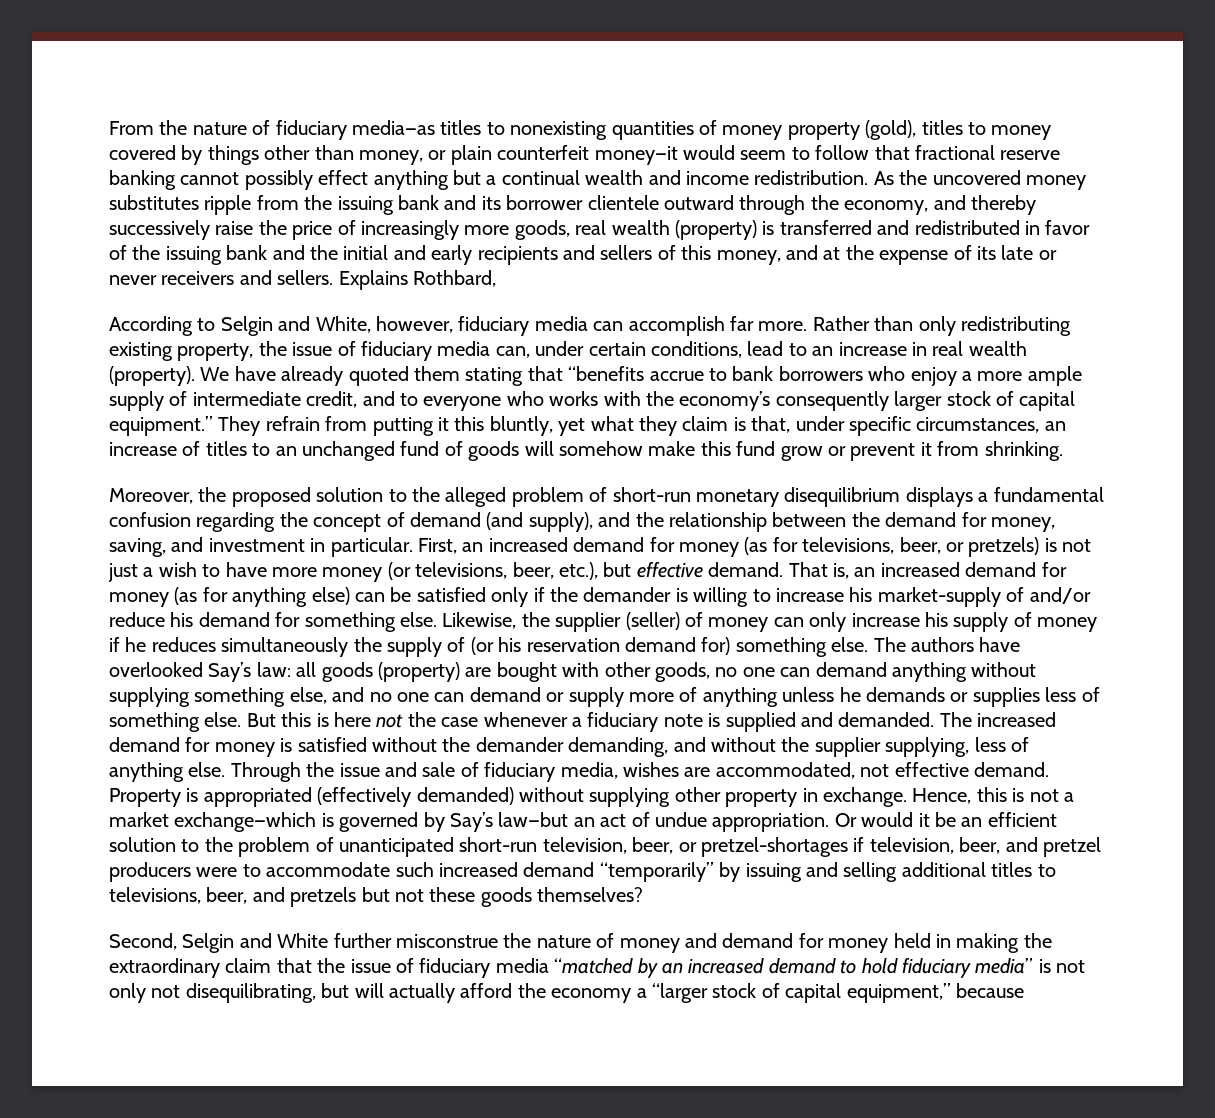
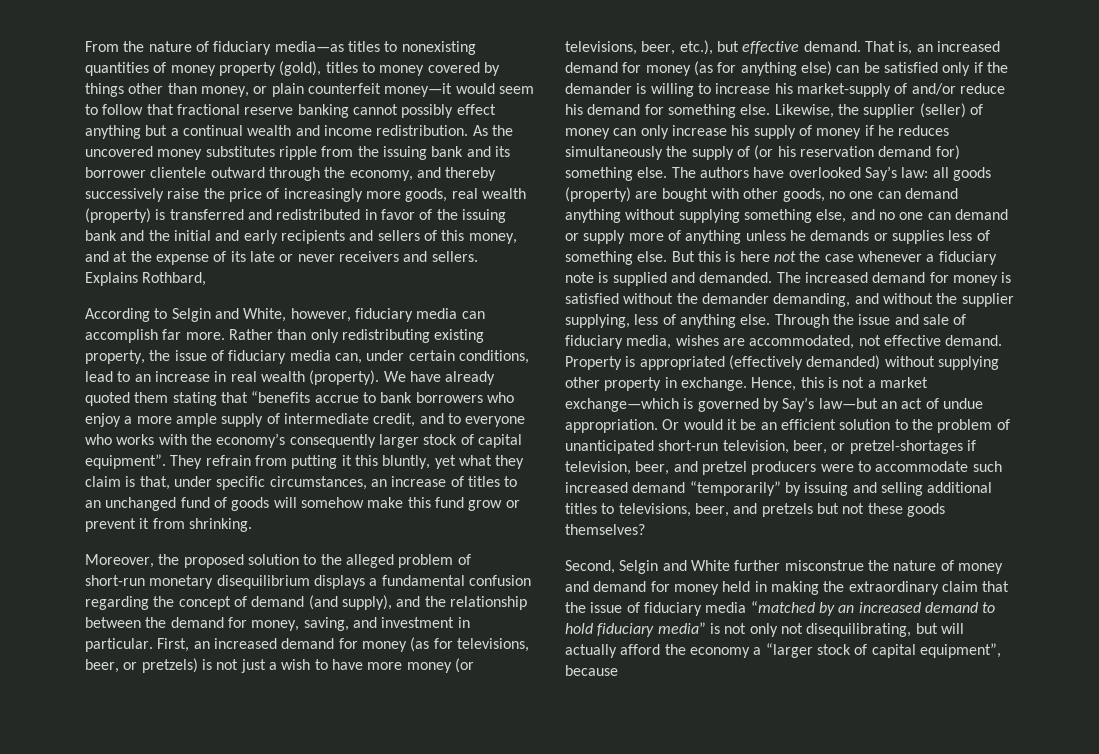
- We have already quoted them stating that “benefits accrue to bank borrowers who enjoy a more ample supply of intermediate credit, and to everyone who works with the economy’s consequently larger stock of capital equipment.”
+ We have already quoted them stating that “benefits accrue to bank borrowers who enjoy a more ample supply of intermediate credit, and to everyone who works with the economy’s consequently larger stock of capital equipment”.
- Second, Selgin and White further misconstrue the nature of money and demand for money held in making the extraordinary claim that the issue of fiduciary media “matched by an increased demand to hold fiduciary media” is not only not disequilibrating, but will actually afford the economy a “larger stock of capital equipment,” because
+ Second, Selgin and White further misconstrue the nature of money and demand for money held in making the extraordinary claim that the issue of fiduciary media “matched by an increased demand to hold fiduciary media” is not only not disequilibrating, but will actually afford the economy a “larger stock of capital equipment”, because

